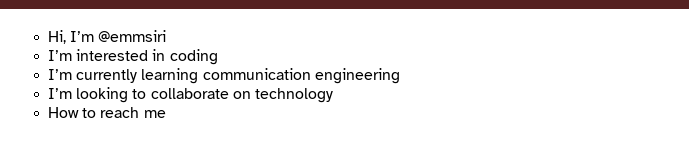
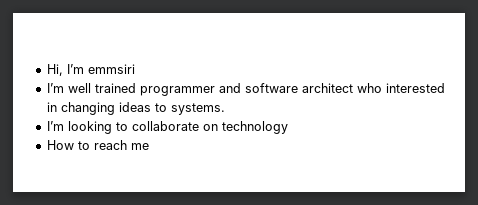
- Hi, I’m @emmsiri
- I’m interested in coding
- I’m currently learning communication engineering
+ Hi, I’m emmsiri
+ I’m well trained programmer and software architect who interested in changing ideas to systems.

